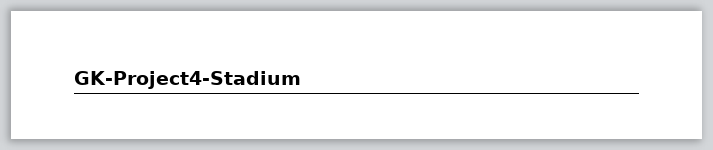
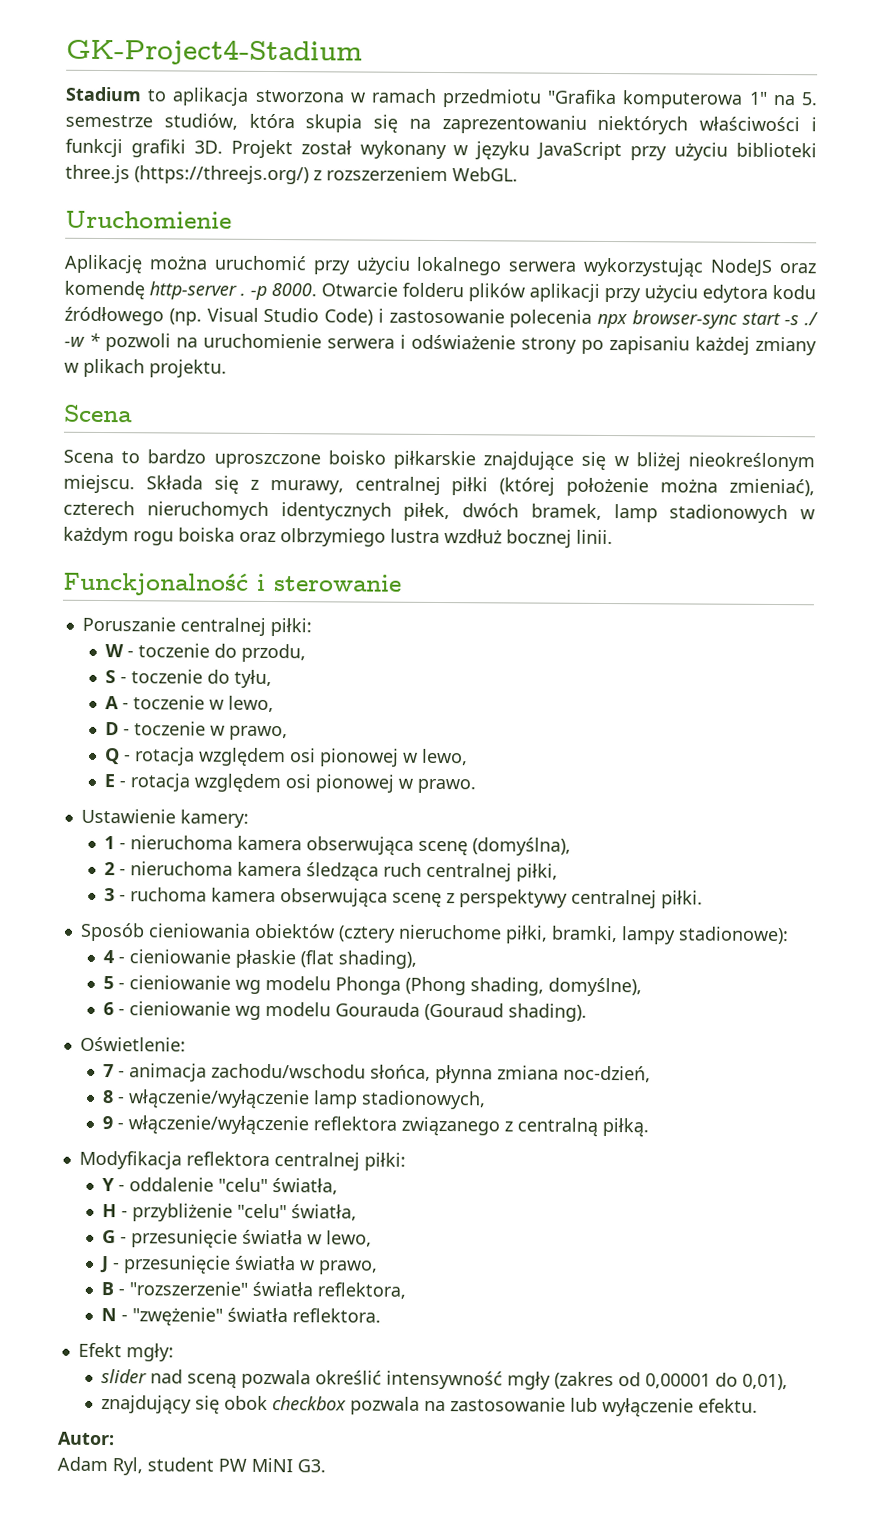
+ Stadium to aplikacja stworzona w ramach przedmiotu "Grafika komputerowa 1" na 5. semestrze studiów, która skupia się na zaprezentowaniu niektórych właściwości i funkcji grafiki 3D. Projekt został wykonany w języku JavaScript przy użyciu biblioteki three.js (https://threejs.org/) z rozszerzeniem WebGL.
+ Uruchomienie
+ Aplikację można uruchomić przy użyciu lokalnego serwera wykorzystując NodeJS oraz komendę http-server . -p 8000. Otwarcie folderu plików aplikacji przy użyciu edytora kodu źródłowego (np. Visual Studio Code) i zastosowanie polecenia npx browser-sync start -s ./ -w * pozwoli na uruchomienie serwera i odświażenie strony po zapisaniu każdej zmiany w plikach projektu.
+ Scena
+ Scena to bardzo uproszczone boisko piłkarskie znajdujące się w bliżej nieokreślonym miejscu. Składa się z murawy, centralnej piłki (której położenie można zmieniać), czterech nieruchomych identycznych piłek, dwóch bramek, lamp stadionowych w każdym rogu boiska oraz olbrzymiego lustra wzdłuż bocznej linii.
+ Funckjonalność i sterowanie
+ Poruszanie centralnej piłki:
+ W - toczenie do przodu,
+ S - toczenie do tyłu,
+ A - toczenie w lewo,
+ D - toczenie w prawo,
+ Q - rotacja względem osi pionowej w lewo,
+ E - rotacja względem osi pionowej w prawo.
+ Ustawienie kamery:
+ 1 - nieruchoma kamera obserwująca scenę (domyślna),
+ 2 - nieruchoma kamera śledząca ruch centralnej piłki,
+ 3 - ruchoma kamera obserwująca scenę z perspektywy centralnej piłki.
+ Sposób cieniowania obiektów (cztery nieruchome piłki, bramki, lampy stadionowe):
+ 4 - cieniowanie płaskie (flat shading),
+ 5 - cieniowanie wg modelu Phonga (Phong shading, domyślne),
+ 6 - cieniowanie wg modelu Gourauda (Gouraud shading).
+ Oświetlenie:
+ 7 - animacja zachodu/wschodu słońca, płynna zmiana noc-dzień,
+ 8 - włączenie/wyłączenie lamp stadionowych,
+ 9 - włączenie/wyłączenie reflektora związanego z centralną piłką.
+ Modyfikacja reflektora centralnej piłki:
+ Y - oddalenie "celu" światła,
+ H - przybliżenie "celu" światła,
+ G - przesunięcie światła w lewo,
+ J - przesunięcie światła w prawo,
+ B - "rozszerzenie" światła reflektora,
+ N - "zwężenie" światła reflektora.
+ Efekt mgły:
+ slider nad sceną pozwala określić intensywność mgły (zakres od 0,00001 do 0,01),
+ znajdujący się obok checkbox pozwala na zastosowanie lub wyłączenie efektu.
+ Autor:
+ Adam Ryl, student PW MiNI G3.

